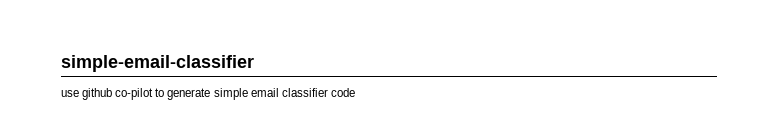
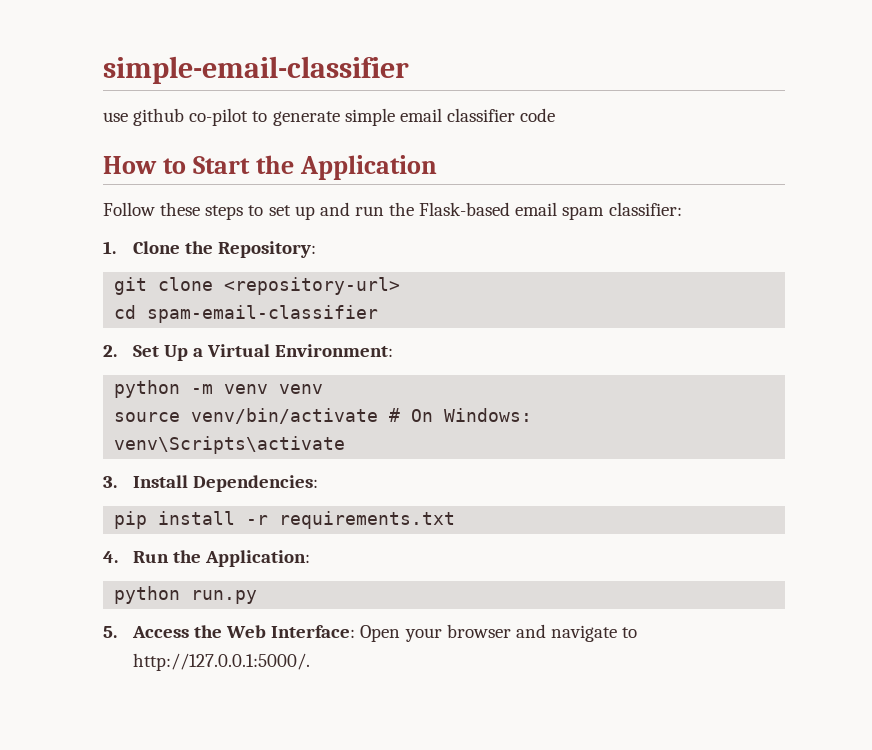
+ How to Start the Application
+ Follow these steps to set up and run the Flask-based email spam classifier:
+ 1. Clone the Repository:
+ git clone <repository-url>
+ cd spam-email-classifier
+ 2. Set Up a Virtual Environment:
+ python -m venv venv
+ source venv/bin/activate # On Windows: venv\Scripts\activate
+ 3. Install Dependencies:
+ pip install -r requirements.txt
+ 4. Run the Application:
+ python run.py
+ 5. Access the Web Interface: Open your browser and navigate to http://127.0.0.1:5000/.

